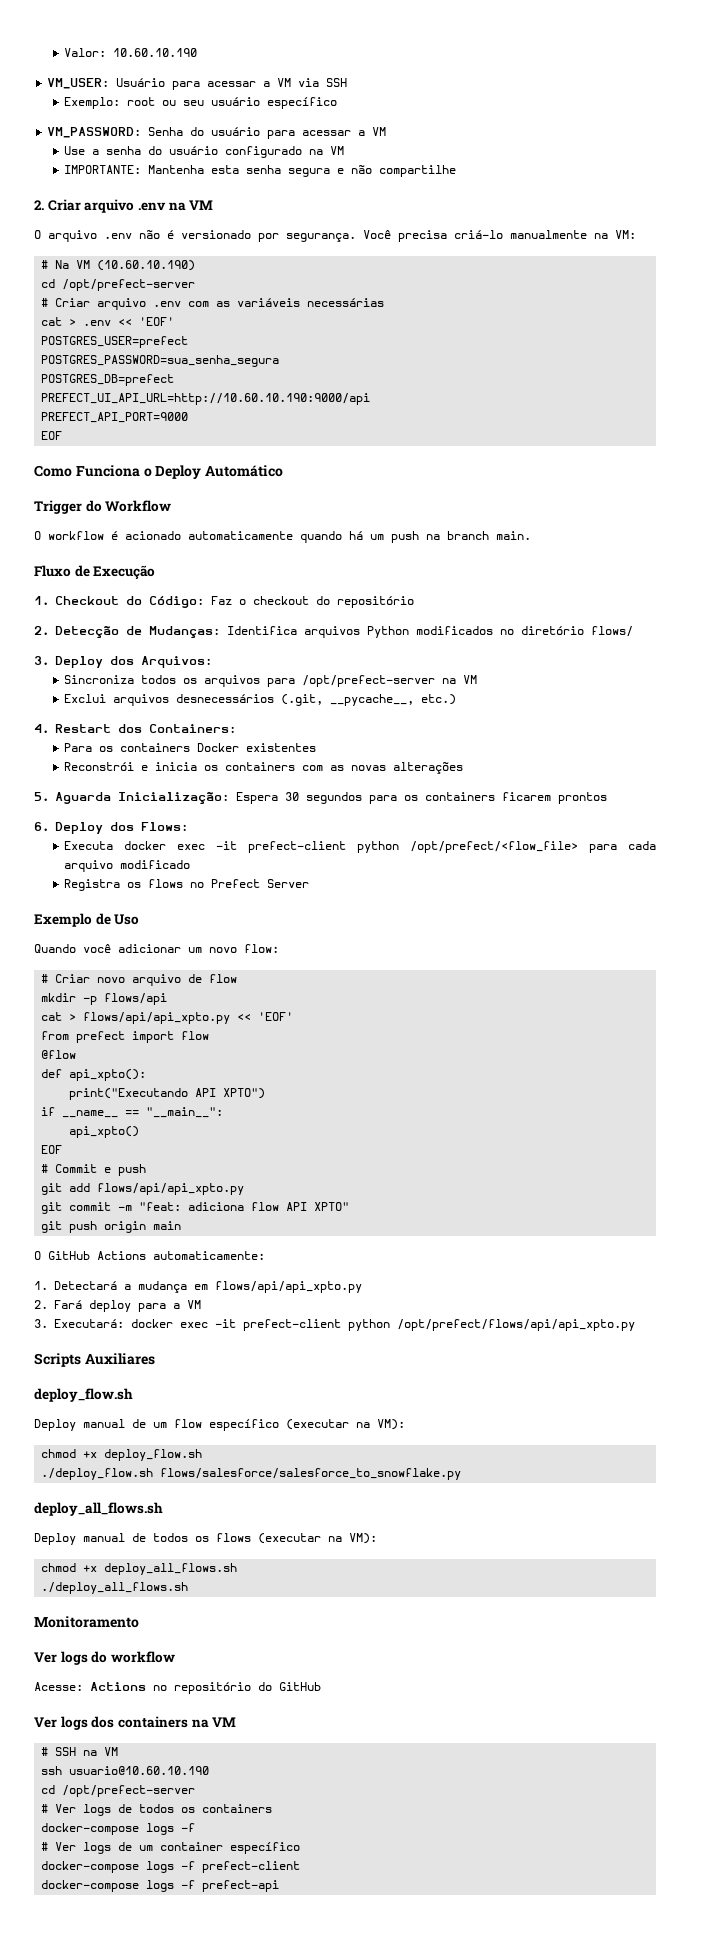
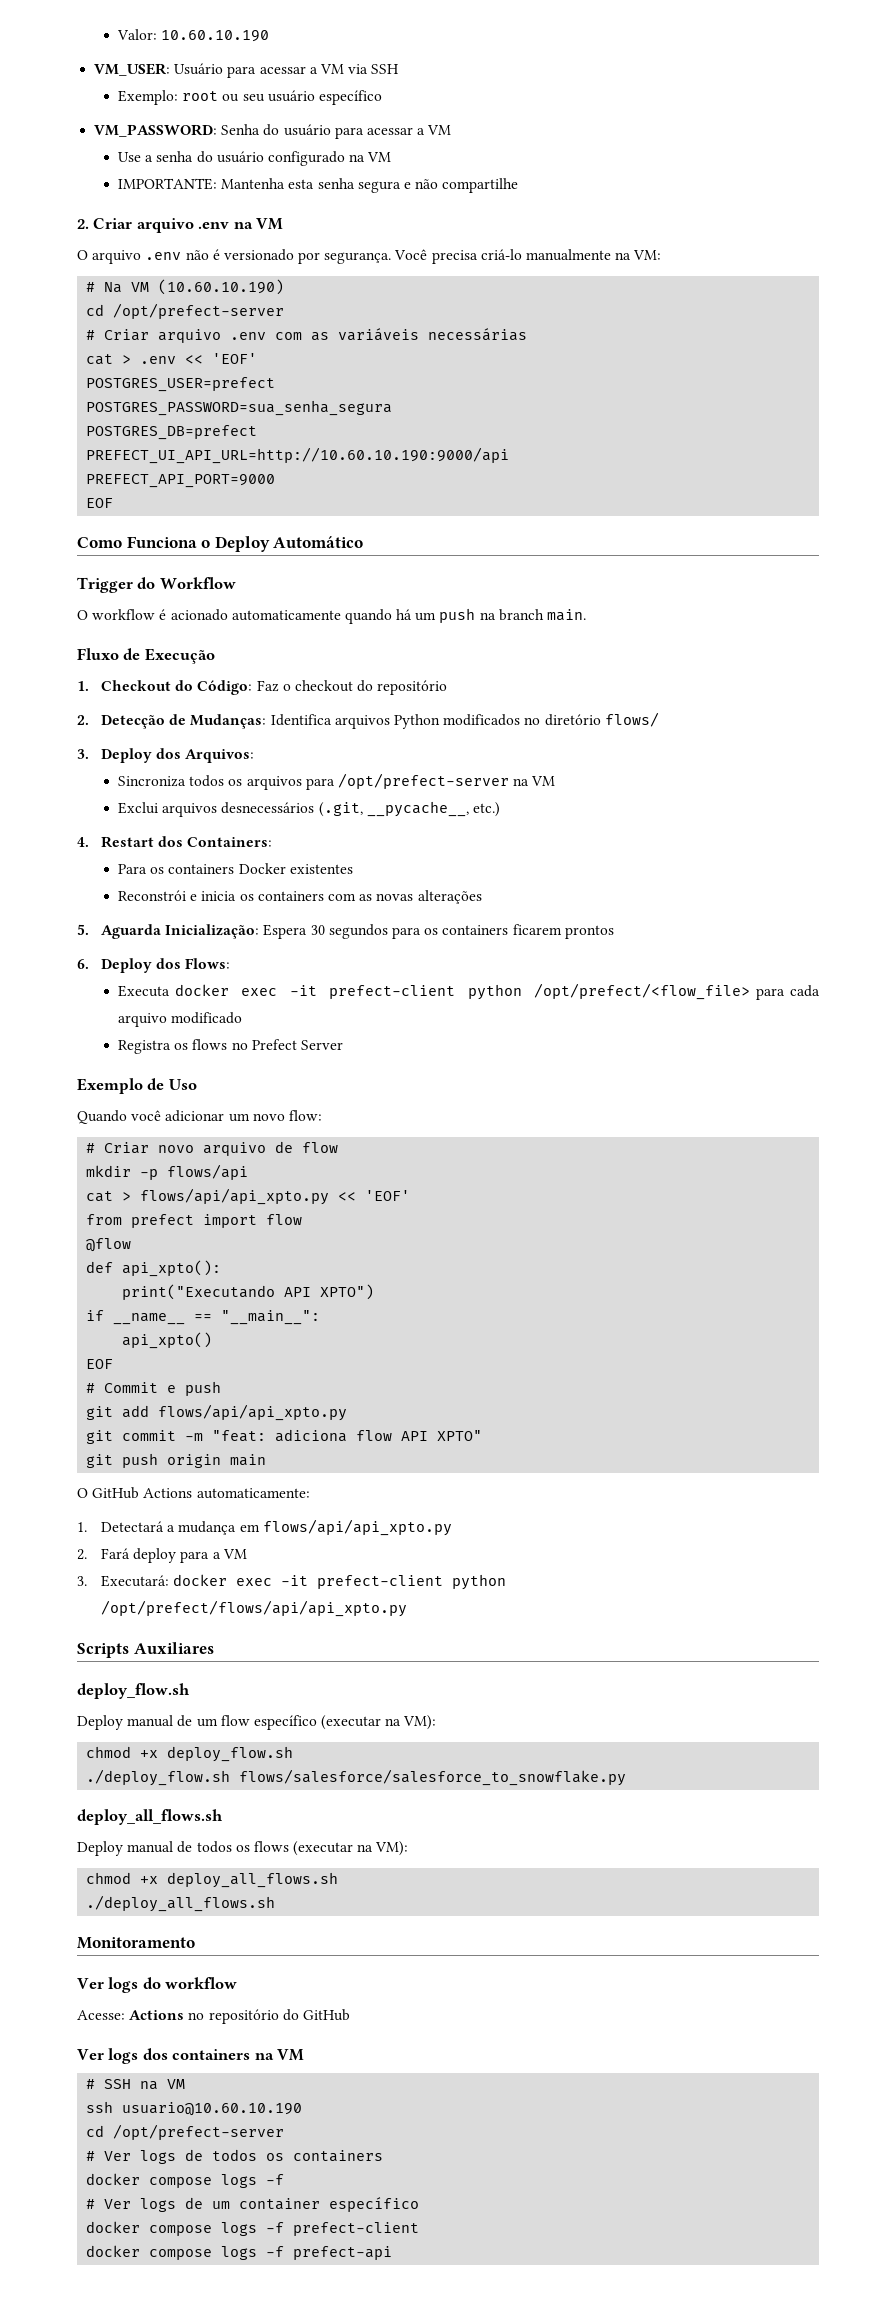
  # Ver logs de todos os containers
- docker-compose logs -f
+ docker compose logs -f
- docker-compose logs -f prefect-client
+ docker compose logs -f prefect-client
- docker-compose logs -f prefect-api
+ docker compose logs -f prefect-api

